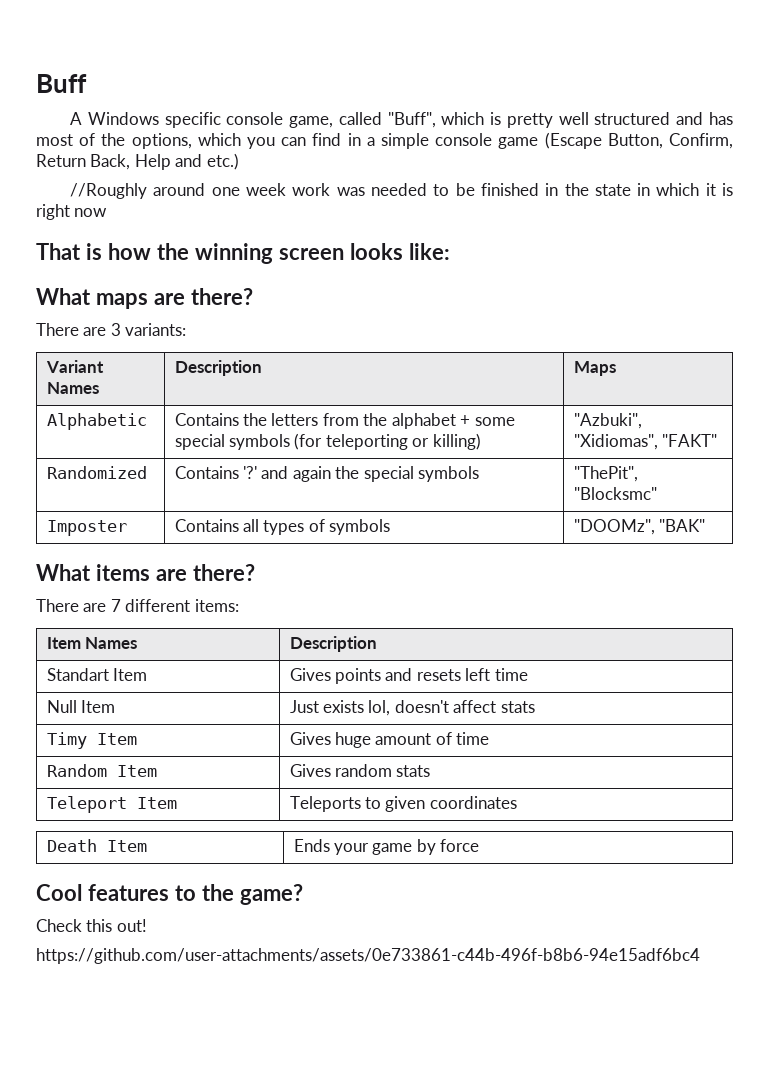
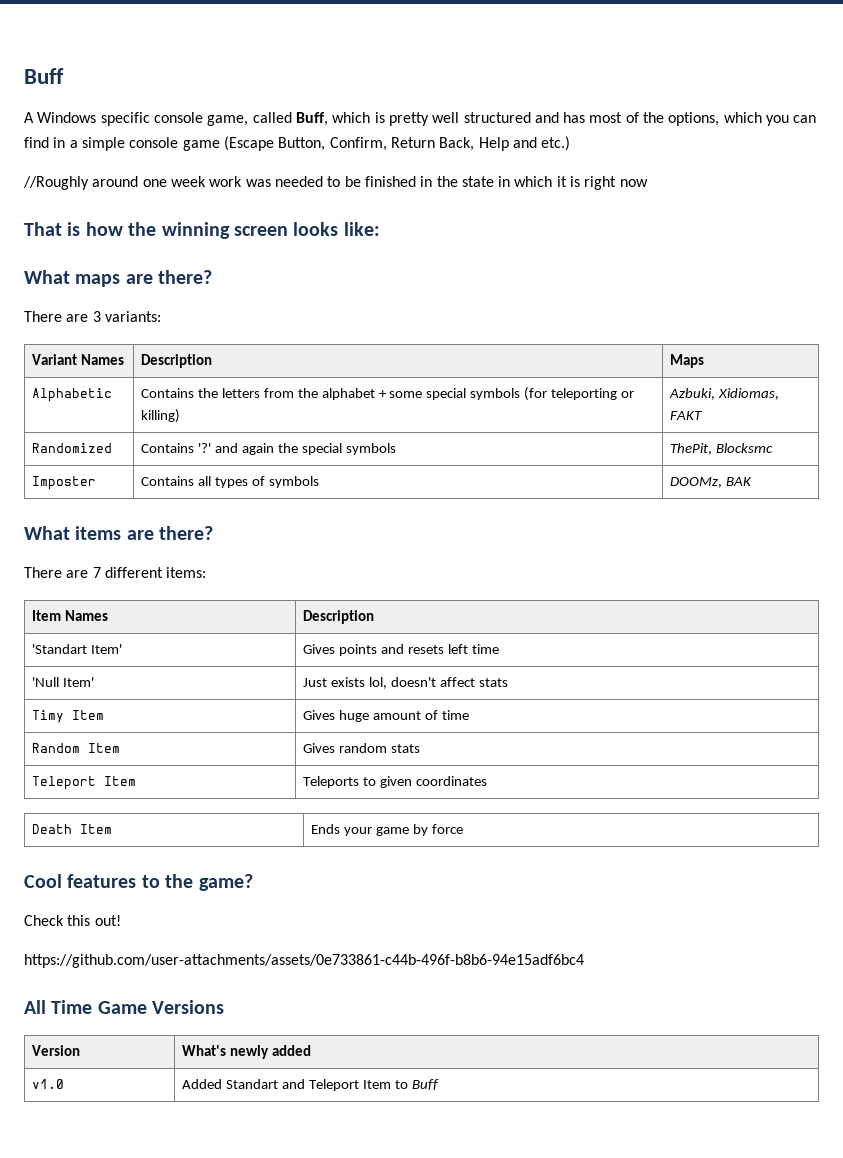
- A Windows specific console game, called "Buff", which is pretty well structured and has most of the options, which you can find in a simple console game (Escape Button, Confirm, Return Back, Help and etc.)
+ A Windows specific console game, called Buff, which is pretty well structured and has most of the options, which you can find in a simple console game (Escape Button, Confirm, Return Back, Help and etc.)
- Alphabetic | Contains the letters from the alphabet + some special symbols (for teleporting or killing) | "Azbuki", "Xidiomas", "FAKT"
+ Alphabetic | Contains the letters from the alphabet + some special symbols (for teleporting or killing) | Azbuki, Xidiomas, FAKT
- Randomized | Contains '?' and again the special symbols | "ThePit", "Blocksmc"
+ Randomized | Contains '?' and again the special symbols | ThePit, Blocksmc
- Imposter | Contains all types of symbols | "DOOMz", "BAK"
+ Imposter | Contains all types of symbols | DOOMz, BAK
- Standart Item | Gives points and resets left time
+ 'Standart Item' | Gives points and resets left time
- Null Item | Just exists lol, doesn't affect stats
+ 'Null Item' | Just exists lol, doesn't affect stats
+ All Time Game Versions
+ Version | What's newly added
+ v1.0 | Added Standart and Teleport Item to Buff

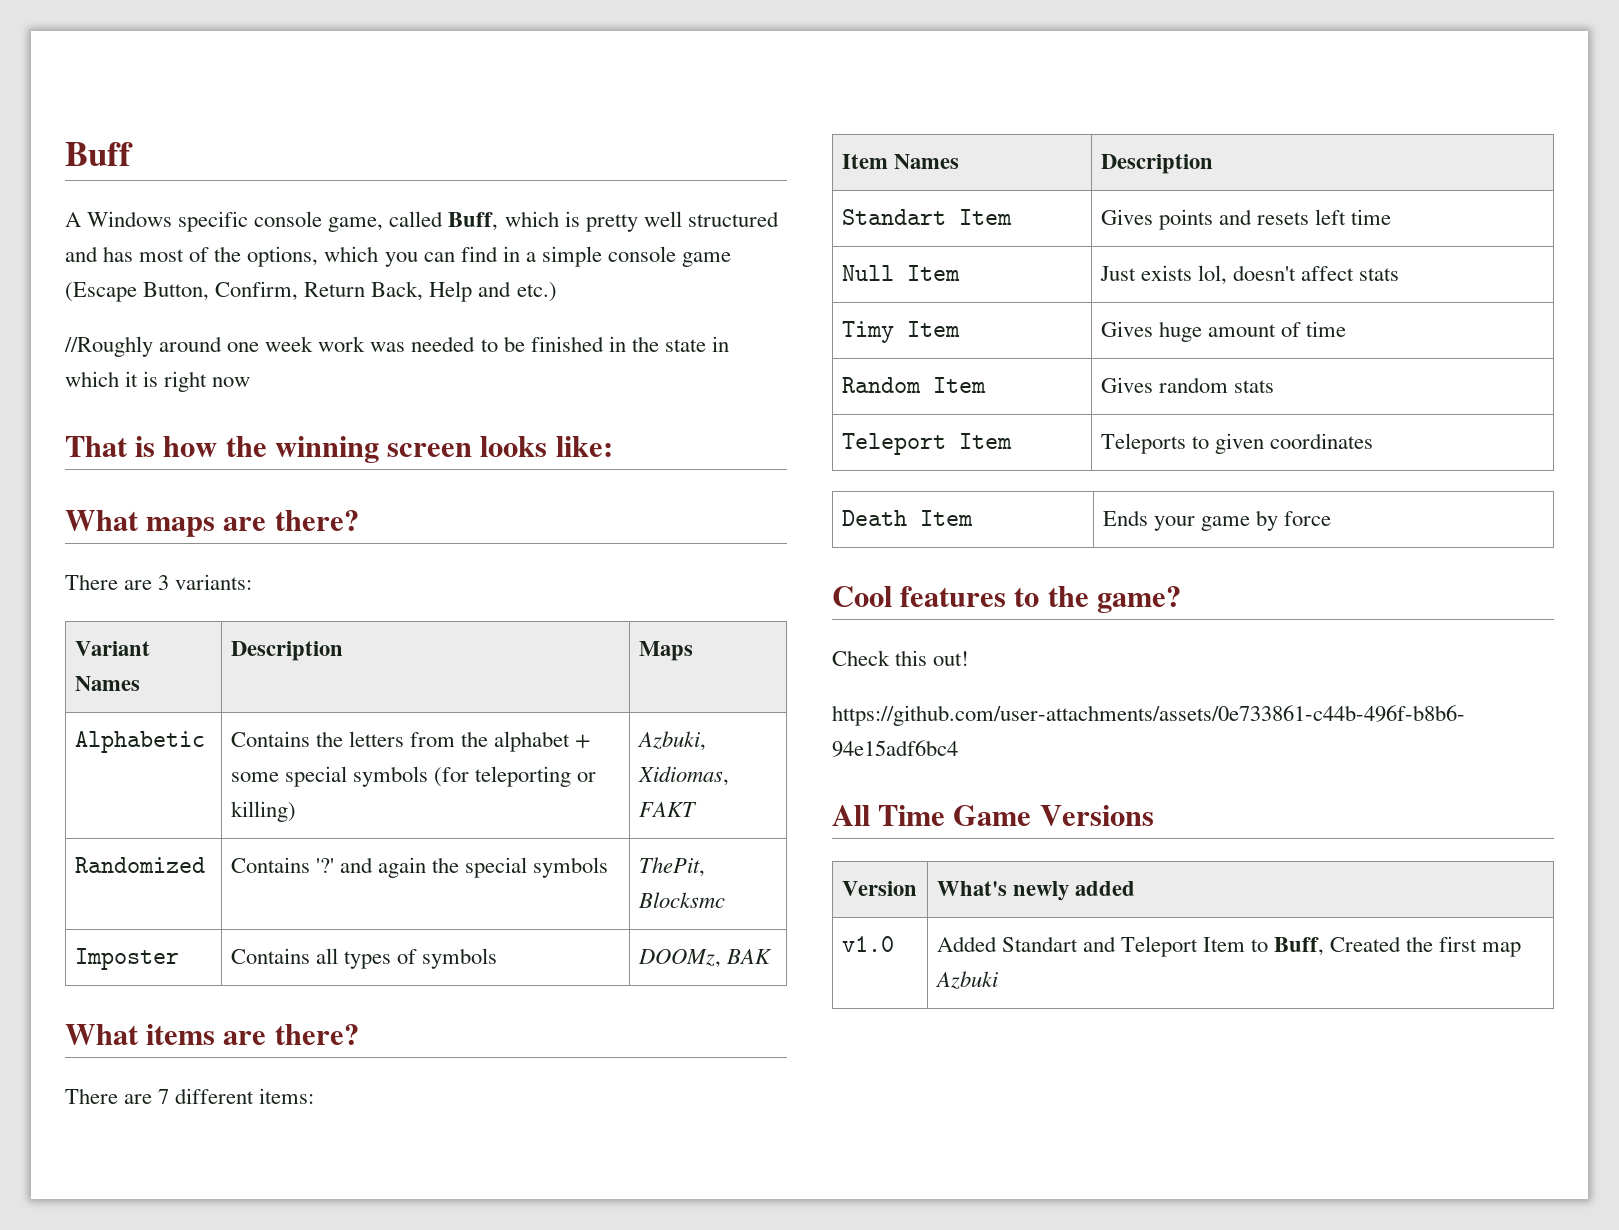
- 'Standart Item' | Gives points and resets left time
+ Standart Item | Gives points and resets left time
- 'Null Item' | Just exists lol, doesn't affect stats
+ Null Item | Just exists lol, doesn't affect stats
- v1.0 | Added Standart and Teleport Item to Buff
+ v1.0 | Added Standart and Teleport Item to Buff, Created the first map Azbuki

